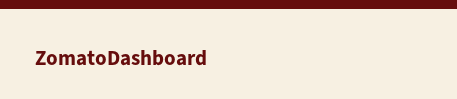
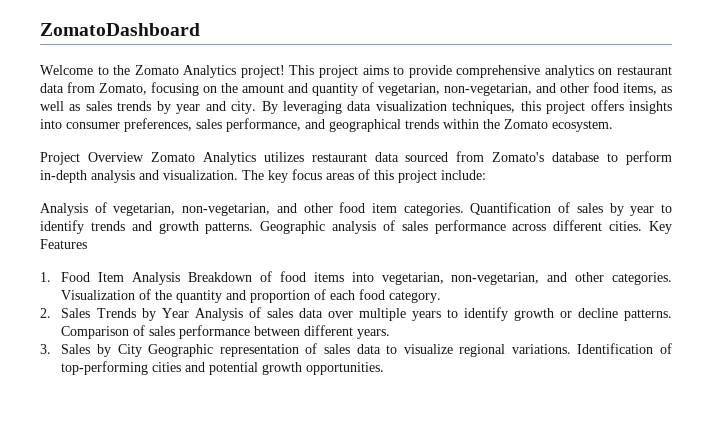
+ Welcome to the Zomato Analytics project! This project aims to provide comprehensive analytics on restaurant data from Zomato, focusing on the amount and quantity of vegetarian, non-vegetarian, and other food items, as well as sales trends by year and city. By leveraging data visualization techniques, this project offers insights into consumer preferences, sales performance, and geographical trends within the Zomato ecosystem.
+ Project Overview Zomato Analytics utilizes restaurant data sourced from Zomato's database to perform in-depth analysis and visualization. The key focus areas of this project include:
+ Analysis of vegetarian, non-vegetarian, and other food item categories. Quantification of sales by year to identify trends and growth patterns. Geographic analysis of sales performance across different cities. Key Features
+ 1. Food Item Analysis Breakdown of food items into vegetarian, non-vegetarian, and other categories. Visualization of the quantity and proportion of each food category.
+ 2. Sales Trends by Year Analysis of sales data over multiple years to identify growth or decline patterns. Comparison of sales performance between different years.
+ 3. Sales by City Geographic representation of sales data to visualize regional variations. Identification of top-performing cities and potential growth opportunities.

